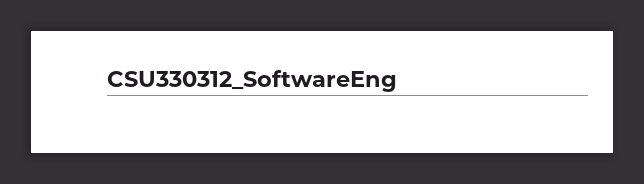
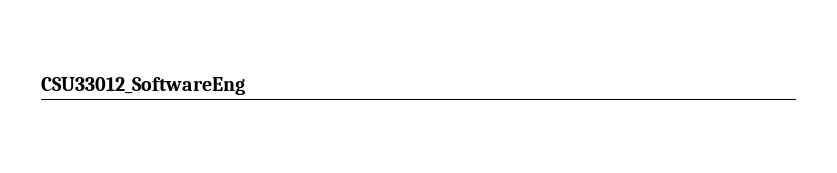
- CSU330312_SoftwareEng
+ CSU33012_SoftwareEng

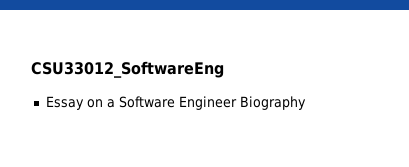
+ Essay on a Software Engineer Biography

